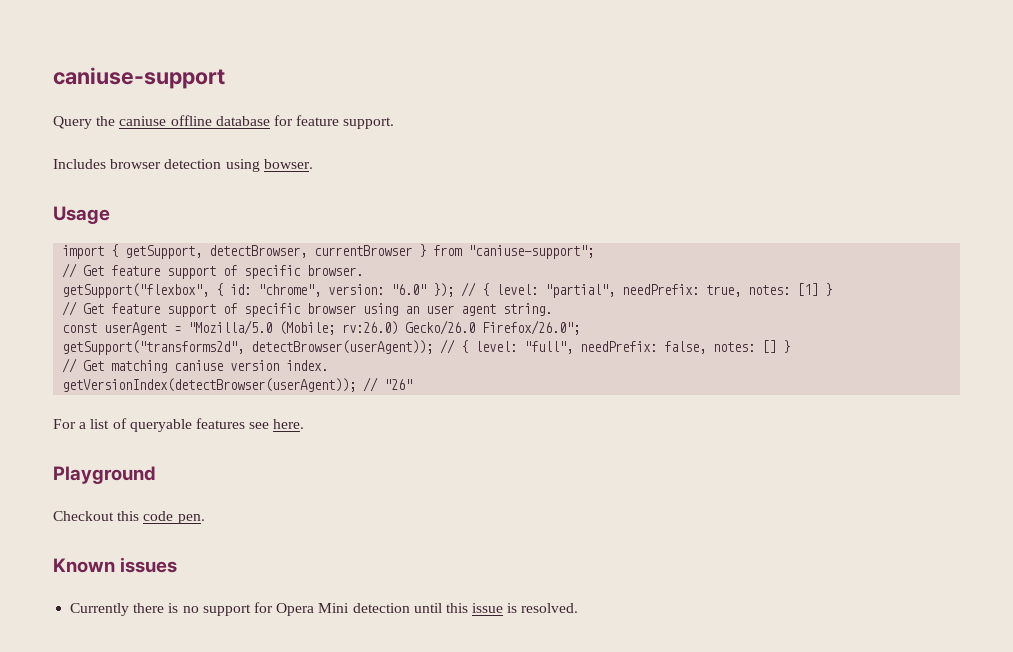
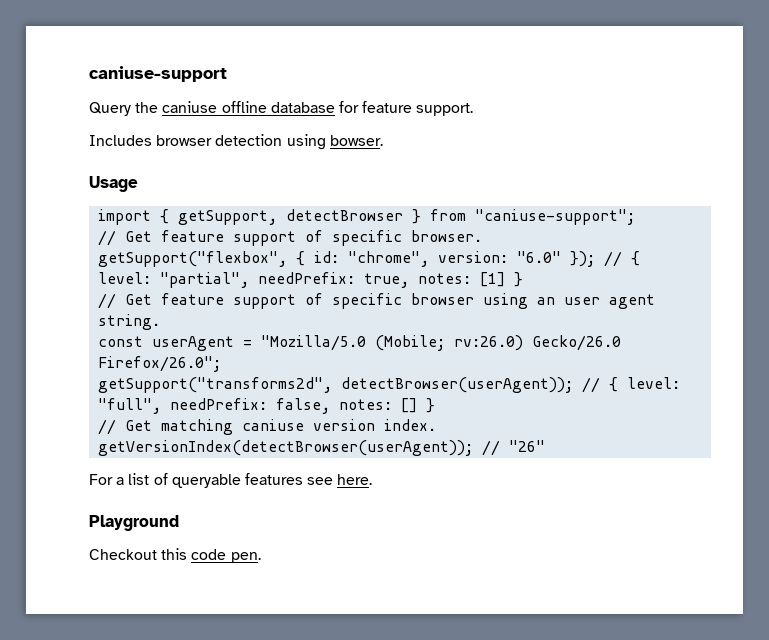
- import { getSupport, detectBrowser, currentBrowser } from "caniuse-support";
+ import { getSupport, detectBrowser } from "caniuse-support";
- Known issues
- Currently there is no support for Opera Mini detection until this issue is resolved.

